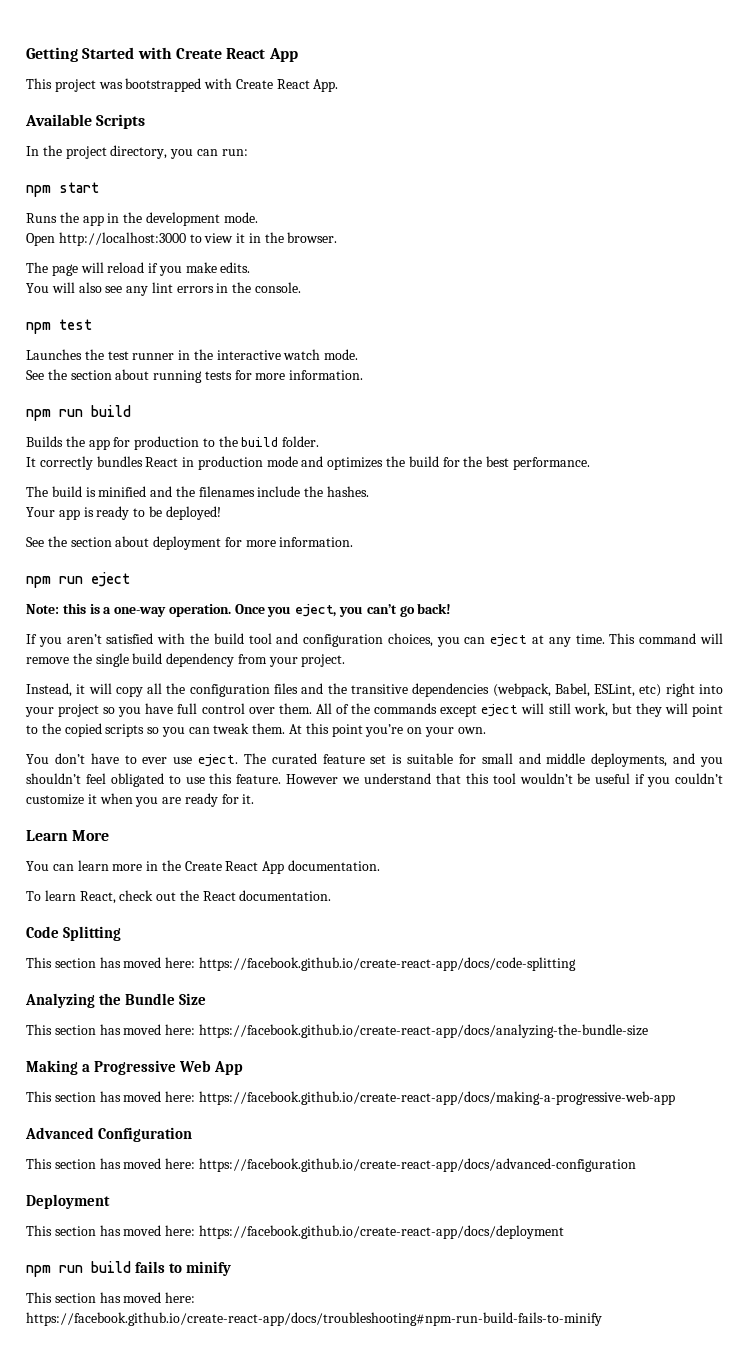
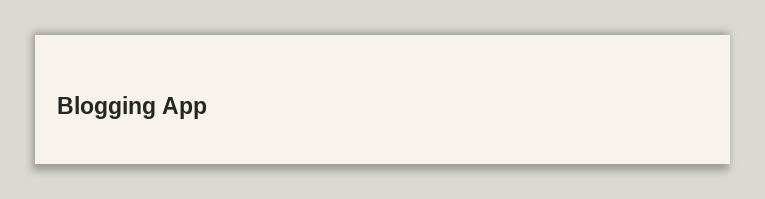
- Getting Started with Create React App
- This project was bootstrapped with Create React App.
- Available Scripts
- In the project directory, you can run:
- npm start
- Runs the app in the development mode.
- Open http://localhost:3000 to view it in the browser.
- The page will reload if you make edits.
- You will also see any lint errors in the console.
- npm test
- Launches the test runner in the interactive watch mode.
- See the section about running tests for more information.
- npm run build
- Builds the app for production to the build folder.
- It correctly bundles React in production mode and optimizes the build for the best performance.
- The build is minified and the filenames include the hashes.
- Your app is ready to be deployed!
- See the section about deployment for more information.
- npm run eject
- Note: this is a one-way operation. Once you eject, you can’t go back!
- If you aren’t satisfied with the build tool and configuration choices, you can eject at any time. This command will remove the single build dependency from your project.
- Instead, it will copy all the configuration files and the transitive dependencies (webpack, Babel, ESLint, etc) right into your project so you have full control over them. All of the commands except eject will still work, but they will point to the copied scripts so you can tweak them. At this point you’re on your own.
- You don’t have to ever use eject. The curated feature set is suitable for small and middle deployments, and you shouldn’t feel obligated to use this feature. However we understand that this tool wouldn’t be useful if you couldn’t customize it when you are ready for it.
- Learn More
- You can learn more in the Create React App documentation.
- To learn React, check out the React documentation.
- Code Splitting
- This section has moved here: https://facebook.github.io/create-react-app/docs/code-splitting
- Analyzing the Bundle Size
- This section has moved here: https://facebook.github.io/create-react-app/docs/analyzing-the-bundle-size
- Making a Progressive Web App
- This section has moved here: https://facebook.github.io/create-react-app/docs/making-a-progressive-web-app
- Advanced Configuration
- This section has moved here: https://facebook.github.io/create-react-app/docs/advanced-configuration
- Deployment
- This section has moved here: https://facebook.github.io/create-react-app/docs/deployment
- npm run build fails to minify
- This section has moved here: https://facebook.github.io/create-react-app/docs/troubleshooting#npm-run-build-fails-to-minify
+ Blogging App

